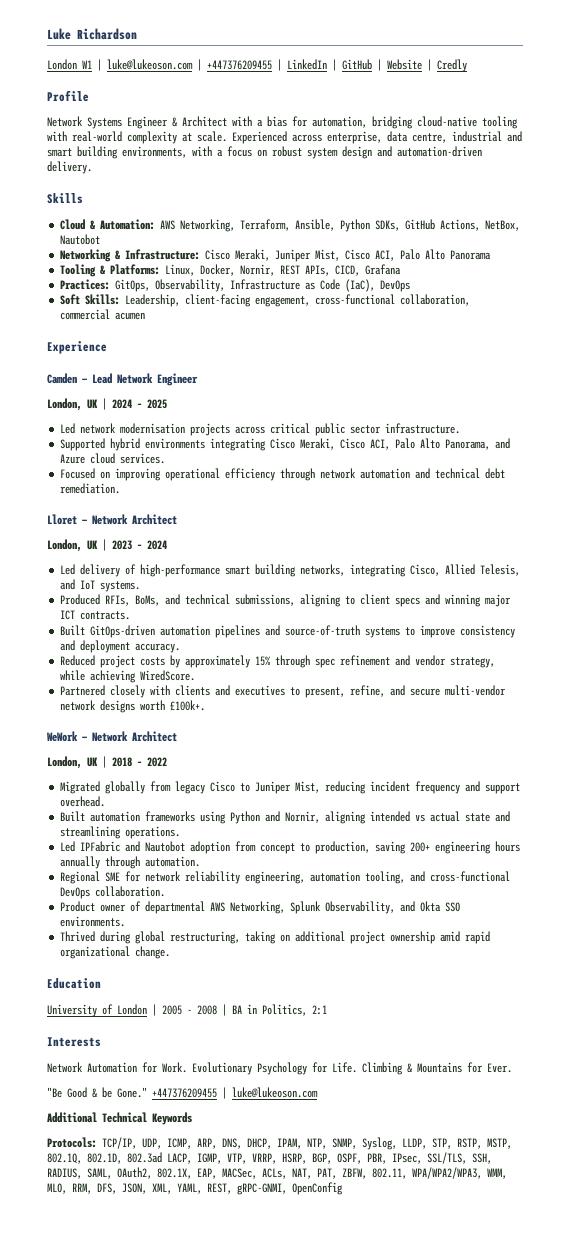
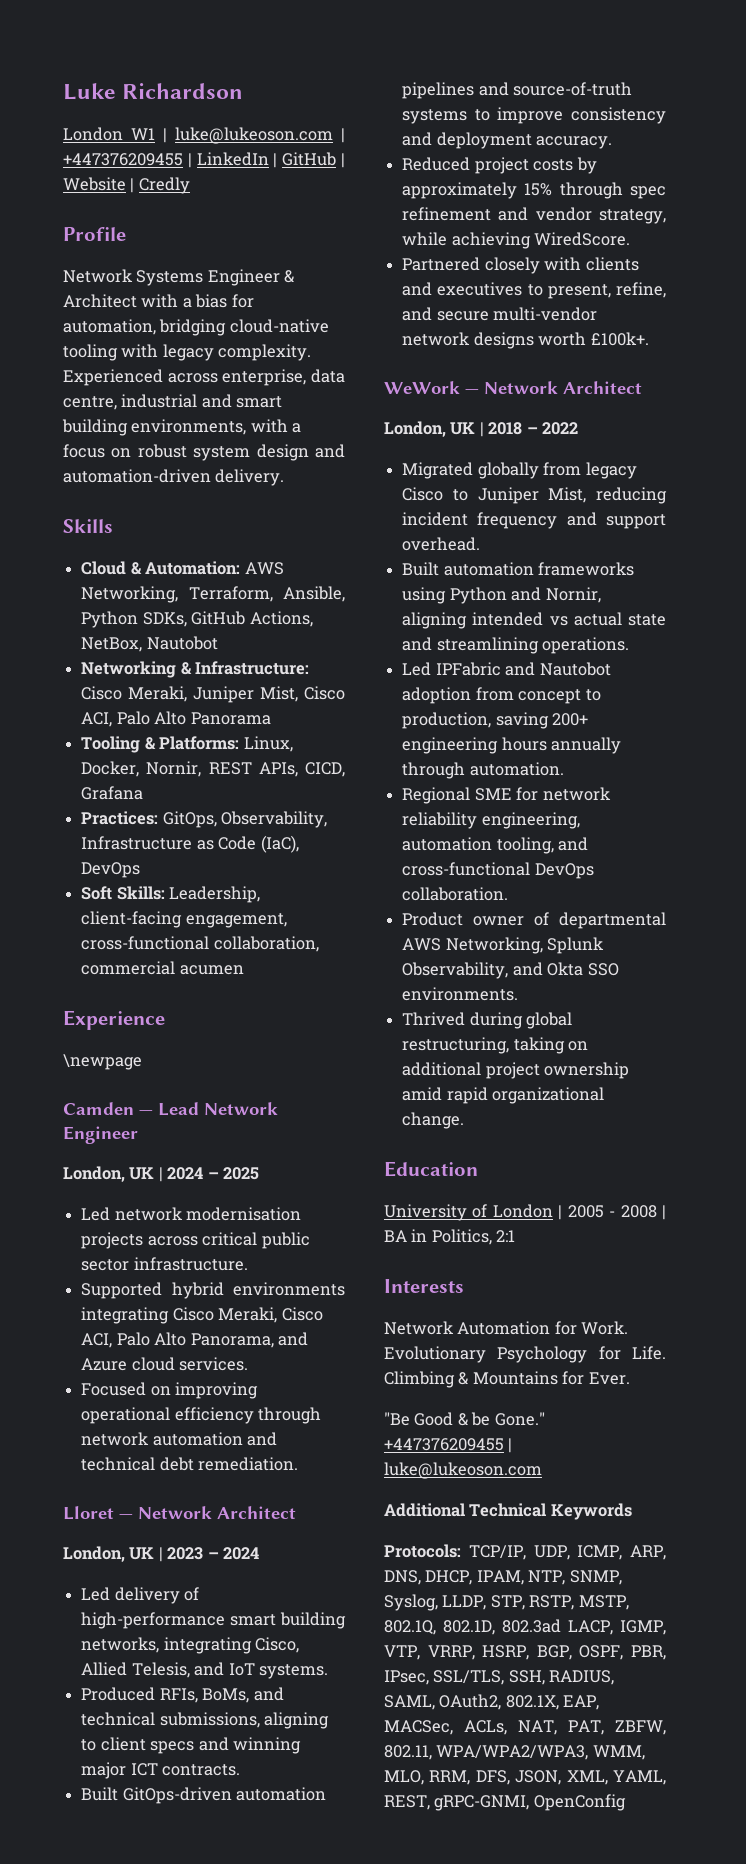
- Network Systems Engineer & Architect with a bias for automation, bridging cloud-native tooling with real-world complexity at scale.
+ Network Systems Engineer & Architect with a bias for automation, bridging cloud-native tooling with legacy complexity.
+ \newpage

